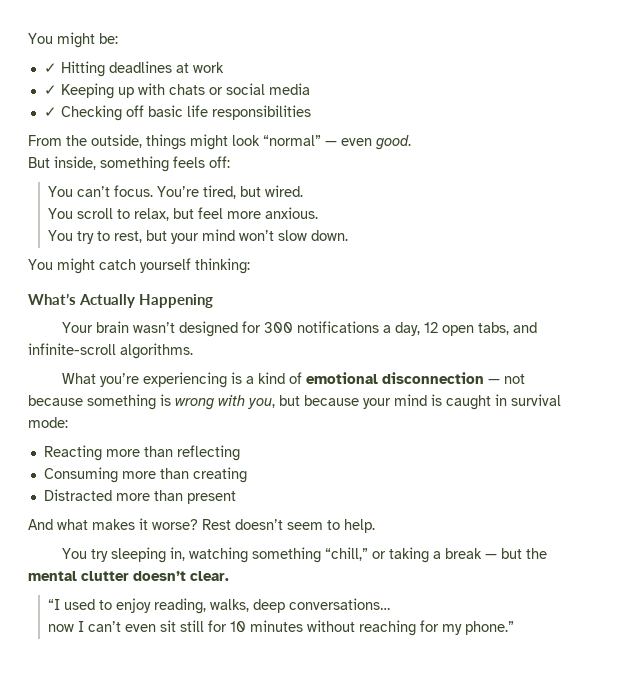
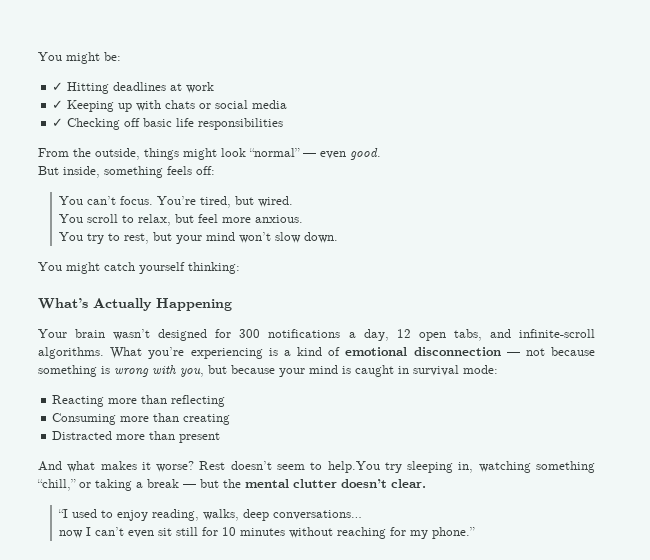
- Your brain wasn’t designed for 300 notifications a day, 12 open tabs, and infinite-scroll algorithms.
- What you’re experiencing is a kind of emotional disconnection — not because something is wrong with you, but because your mind is caught in survival mode:
+ Your brain wasn’t designed for 300 notifications a day, 12 open tabs, and infinite-scroll algorithms. What you’re experiencing is a kind of emotional disconnection — not because something is wrong with you, but because your mind is caught in survival mode:
- Rest doesn’t seem to help.
- You try sleeping in, watching something “chill,” or taking a break — but the mental clutter doesn’t clear.
+ Rest doesn’t seem to help.You try sleeping in, watching something “chill,” or taking a break — but the mental clutter doesn’t clear.

